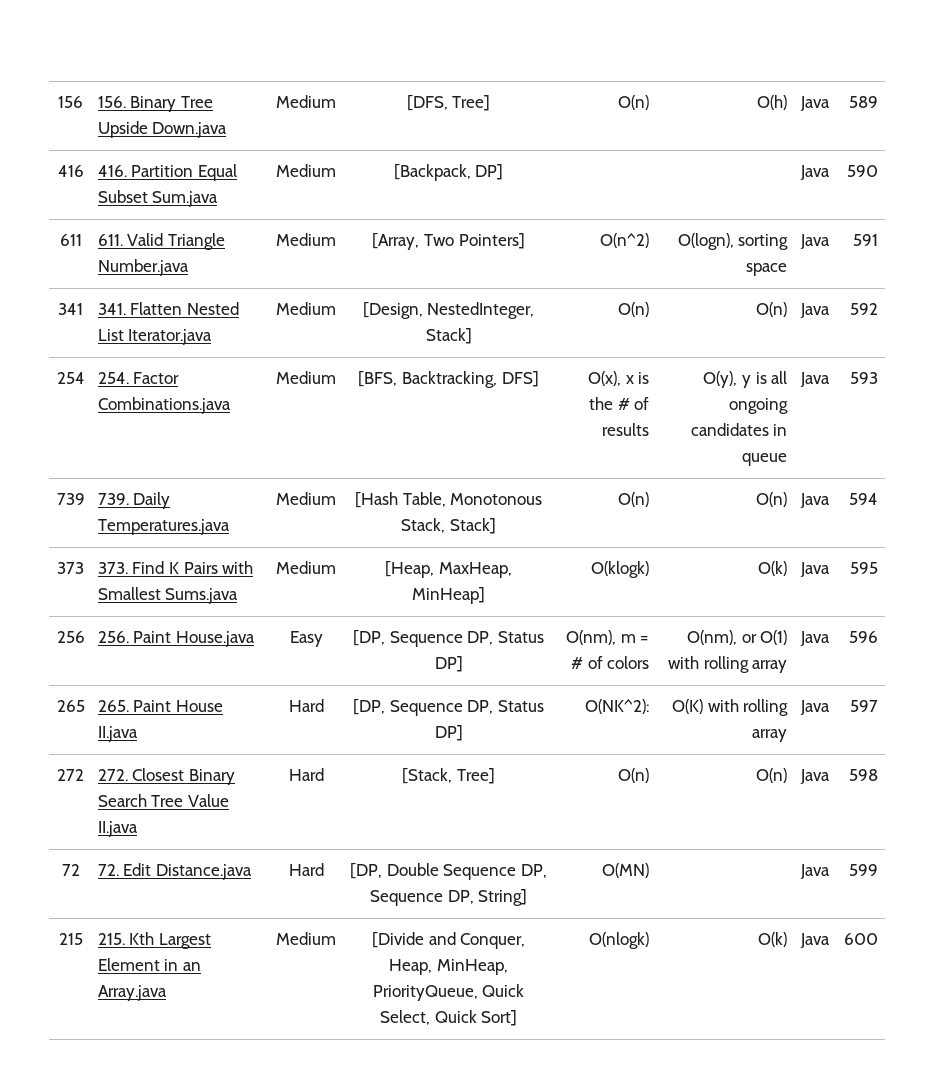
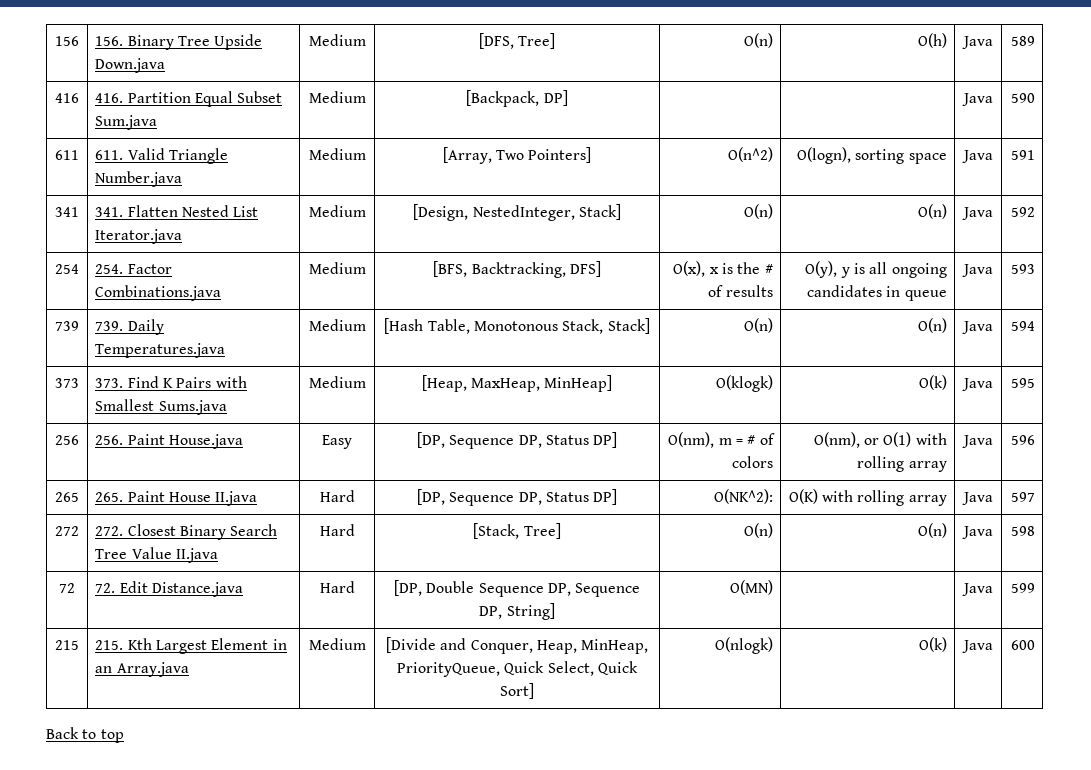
+ Back to top

